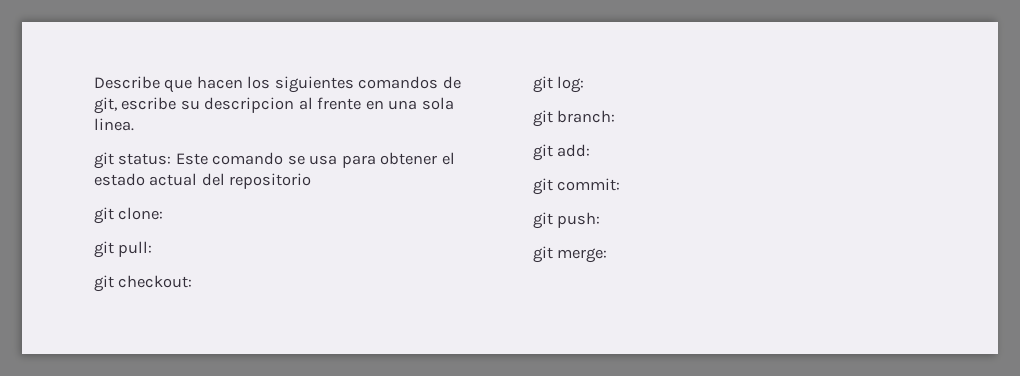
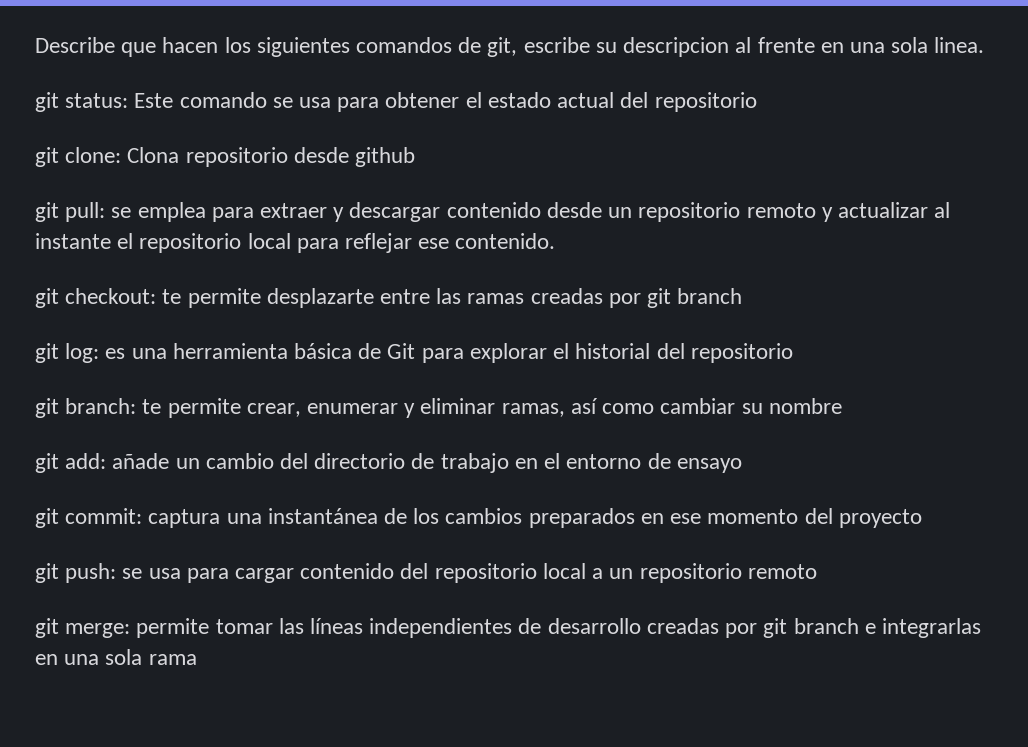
- git clone:
- git pull:
- git checkout:
- git log:
- git branch:
- git add:
- git commit:
- git push:
- git merge:
+ git clone: Clona repositorio desde github
+ git pull: se emplea para extraer y descargar contenido desde un repositorio remoto y actualizar al instante el repositorio local para reflejar ese contenido.
+ git checkout: te permite desplazarte entre las ramas creadas por git branch
+ git log: es una herramienta básica de Git para explorar el historial del repositorio
+ git branch: te permite crear, enumerar y eliminar ramas, así como cambiar su nombre
+ git add: añade un cambio del directorio de trabajo en el entorno de ensayo
+ git commit: captura una instantánea de los cambios preparados en ese momento del proyecto
+ git push: se usa para cargar contenido del repositorio local a un repositorio remoto
+ git merge: permite tomar las líneas independientes de desarrollo creadas por git branch e integrarlas en una sola rama

